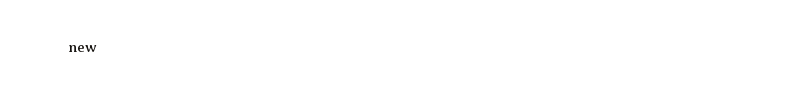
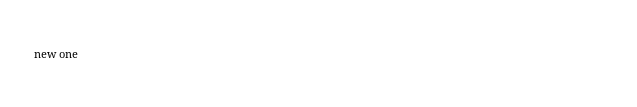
- new
+ new one

